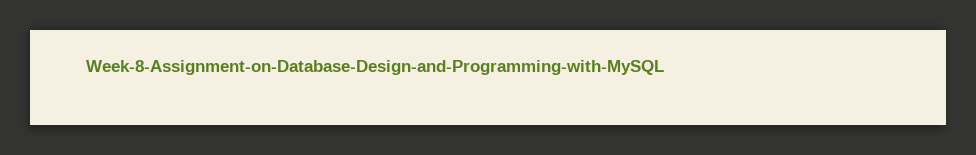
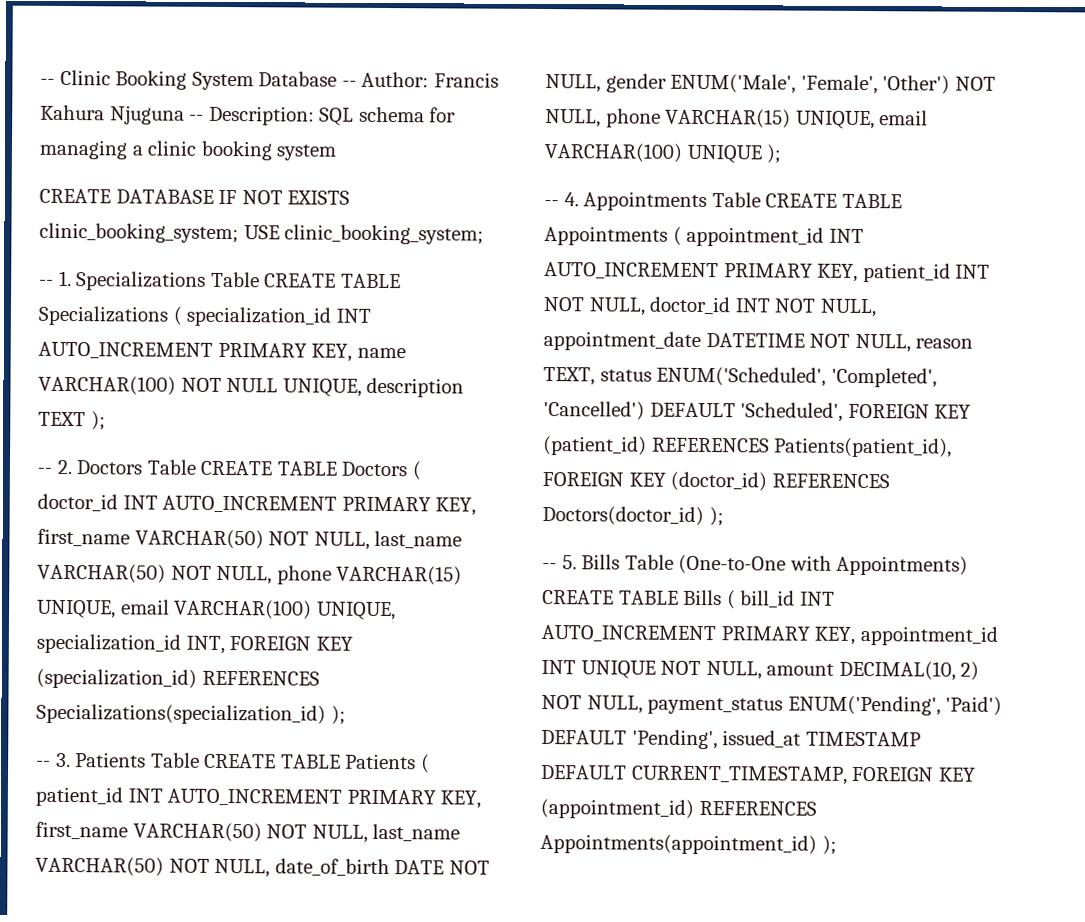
- Week-8-Assignment-on-Database-Design-and-Programming-with-MySQL
+ -- Clinic Booking System Database -- Author: Francis Kahura Njuguna -- Description: SQL schema for managing a clinic booking system
+ CREATE DATABASE IF NOT EXISTS clinic_booking_system; USE clinic_booking_system;
+ -- 1. Specializations Table CREATE TABLE Specializations ( specialization_id INT AUTO_INCREMENT PRIMARY KEY, name VARCHAR(100) NOT NULL UNIQUE, description TEXT );
+ -- 2. Doctors Table CREATE TABLE Doctors ( doctor_id INT AUTO_INCREMENT PRIMARY KEY, first_name VARCHAR(50) NOT NULL, last_name VARCHAR(50) NOT NULL, phone VARCHAR(15) UNIQUE, email VARCHAR(100) UNIQUE, specialization_id INT, FOREIGN KEY (specialization_id) REFERENCES Specializations(specialization_id) );
+ -- 3. Patients Table CREATE TABLE Patients ( patient_id INT AUTO_INCREMENT PRIMARY KEY, first_name VARCHAR(50) NOT NULL, last_name VARCHAR(50) NOT NULL, date_of_birth DATE NOT NULL, gender ENUM('Male', 'Female', 'Other') NOT NULL, phone VARCHAR(15) UNIQUE, email VARCHAR(100) UNIQUE );
+ -- 4. Appointments Table CREATE TABLE Appointments ( appointment_id INT AUTO_INCREMENT PRIMARY KEY, patient_id INT NOT NULL, doctor_id INT NOT NULL, appointment_date DATETIME NOT NULL, reason TEXT, status ENUM('Scheduled', 'Completed', 'Cancelled') DEFAULT 'Scheduled', FOREIGN KEY (patient_id) REFERENCES Patients(patient_id), FOREIGN KEY (doctor_id) REFERENCES Doctors(doctor_id) );
+ -- 5. Bills Table (One-to-One with Appointments) CREATE TABLE Bills ( bill_id INT AUTO_INCREMENT PRIMARY KEY, appointment_id INT UNIQUE NOT NULL, amount DECIMAL(10, 2) NOT NULL, payment_status ENUM('Pending', 'Paid') DEFAULT 'Pending', issued_at TIMESTAMP DEFAULT CURRENT_TIMESTAMP, FOREIGN KEY (appointment_id) REFERENCES Appointments(appointment_id) );

